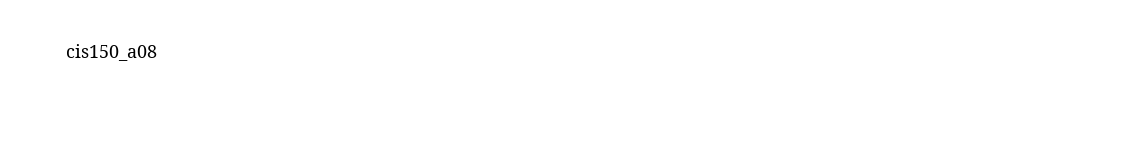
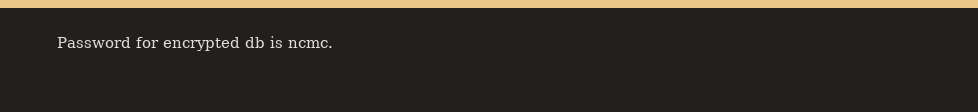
- cis150_a08
+ Password for encrypted db is ncmc.

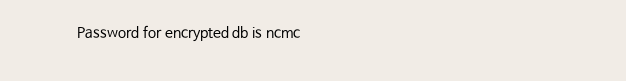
- Password for encrypted db is ncmc.
+ Password for encrypted db is ncmc

